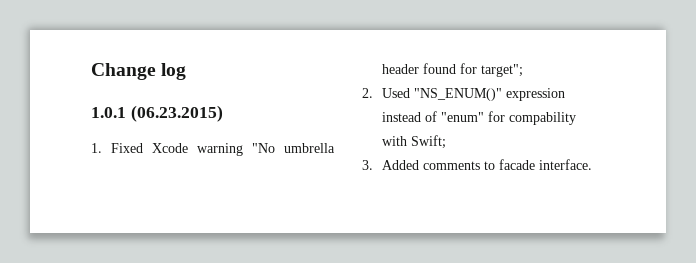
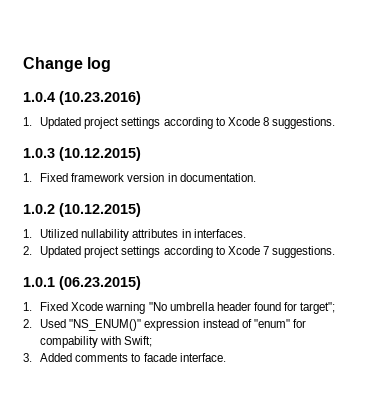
+ 1.0.4 (10.23.2016)
+ 1. Updated project settings according to Xcode 8 suggestions.
+ 1.0.3 (10.12.2015)
+ 1. Fixed framework version in documentation.
+ 1.0.2 (10.12.2015)
+ 1. Utilized nullability attributes in interfaces.
+ 2. Updated project settings according to Xcode 7 suggestions.

